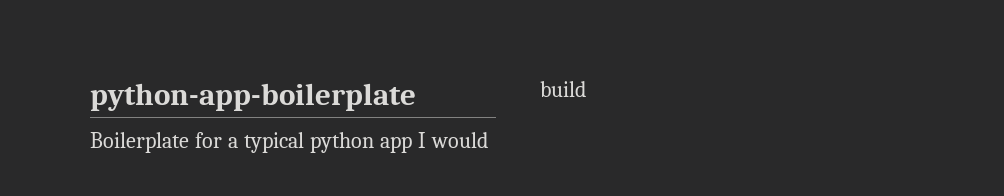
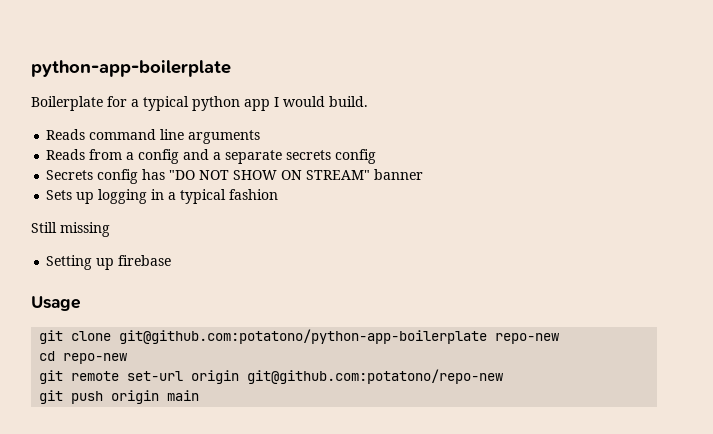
- Boilerplate for a typical python app I would build
+ Boilerplate for a typical python app I would build.
+ Reads command line arguments
+ Reads from a config and a separate secrets config
+ Secrets config has "DO NOT SHOW ON STREAM" banner
+ Sets up logging in a typical fashion
+ Still missing
+ Setting up firebase
+ Usage
+ git clone git@github.com:potatono/python-app-boilerplate repo-new
+ cd repo-new
+ git remote set-url origin git@github.com:potatono/repo-new
+ git push origin main

